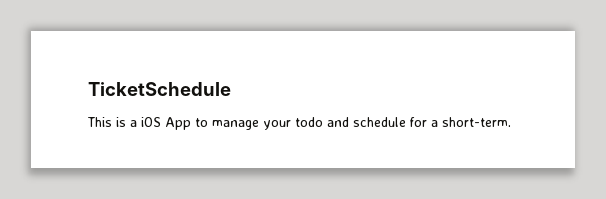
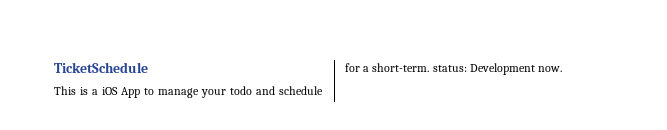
- This is a iOS App to manage your todo and schedule for a short-term.
+ This is a iOS App to manage your todo and schedule for a short-term. status: Development now.

